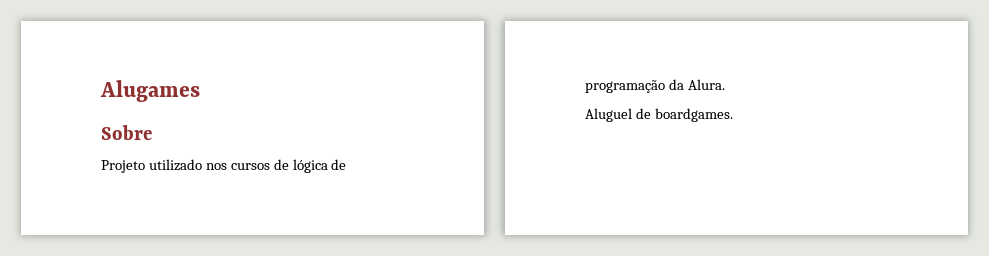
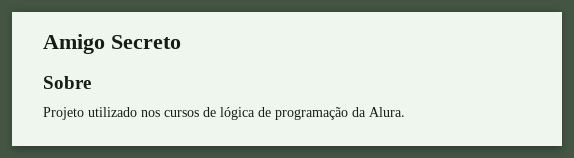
- Alugames
+ Amigo Secreto
- Aluguel de boardgames.

